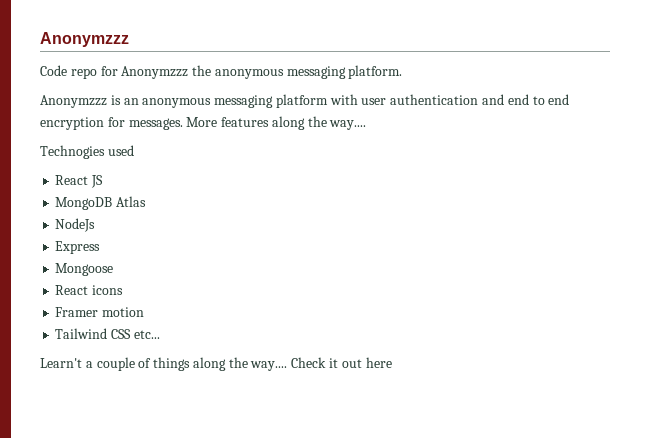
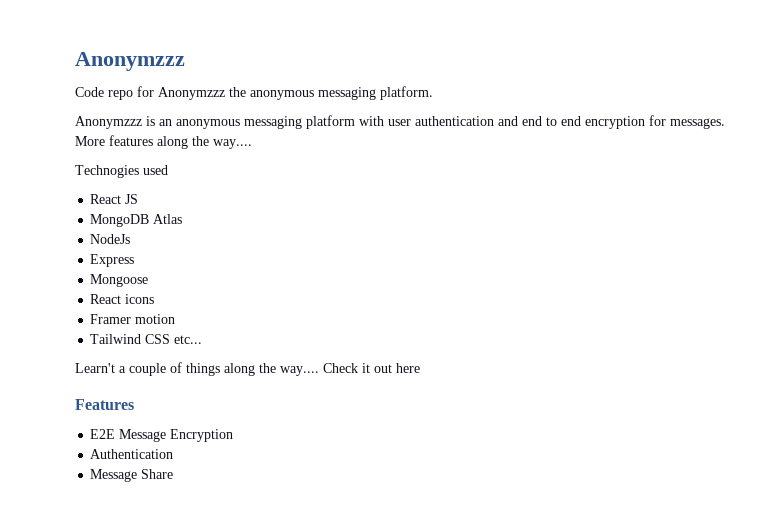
+ Features
+ E2E Message Encryption
+ Authentication
+ Message Share

